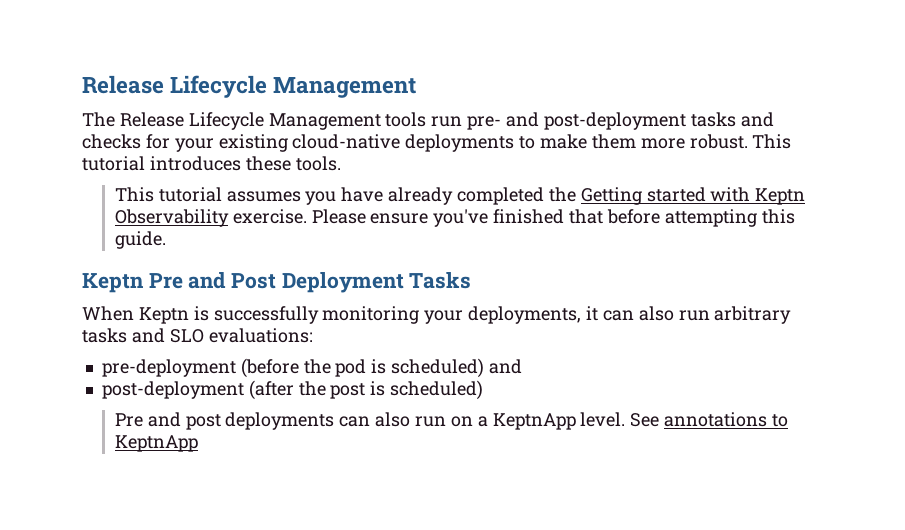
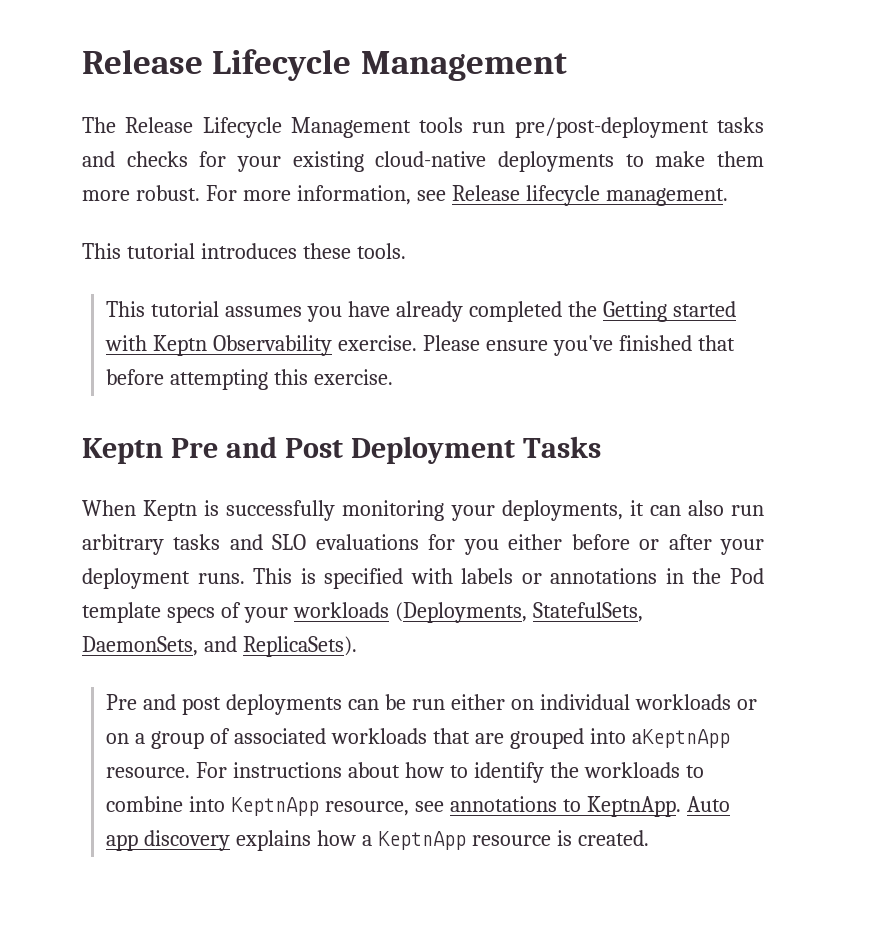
- The Release Lifecycle Management tools run pre- and post-deployment tasks and checks for your existing cloud-native deployments to make them more robust. This tutorial introduces these tools.
+ The Release Lifecycle Management tools run pre/post-deployment tasks and checks for your existing cloud-native deployments to make them more robust. For more information, see Release lifecycle management.
+ This tutorial introduces these tools.
- Please ensure you've finished that before attempting this guide.
+ Please ensure you've finished that before attempting this exercise.
- When Keptn is successfully monitoring your deployments, it can also run arbitrary tasks and SLO evaluations:
- pre-deployment (before the pod is scheduled) and
- post-deployment (after the post is scheduled)
+ When Keptn is successfully monitoring your deployments, it can also run arbitrary tasks and SLO evaluations for you either before or after your deployment runs. This is specified with labels or annotations in the Pod template specs of your workloads (Deployments, StatefulSets, DaemonSets, and ReplicaSets).
- Pre and post deployments can also run on a KeptnApp level. See annotations to KeptnApp
+ Pre and post deployments can be run either on individual workloads or on a group of associated workloads that are grouped into aKeptnApp resource. For instructions about how to identify the workloads to combine into KeptnApp resource, see annotations to KeptnApp. Auto app discovery explains how a KeptnApp resource is created.

